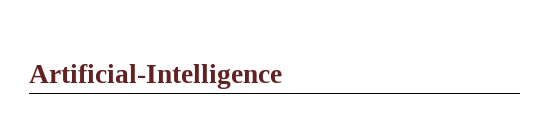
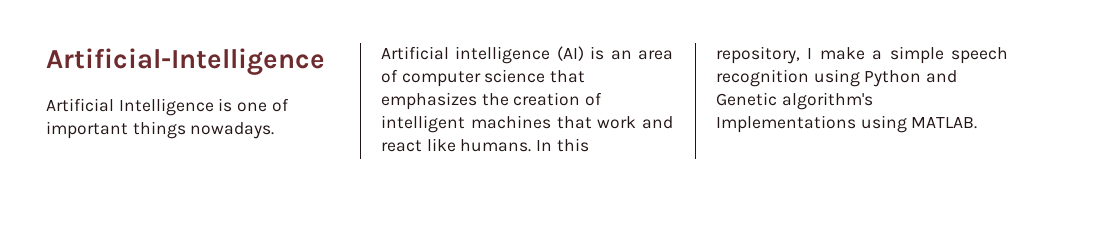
+ Artificial Intelligence is one of important things nowadays. Artificial intelligence (AI) is an area of computer science that emphasizes the creation of intelligent machines that work and react like humans. In this repository, I make a simple speech recognition using Python and Genetic algorithm's Implementations using MATLAB.

